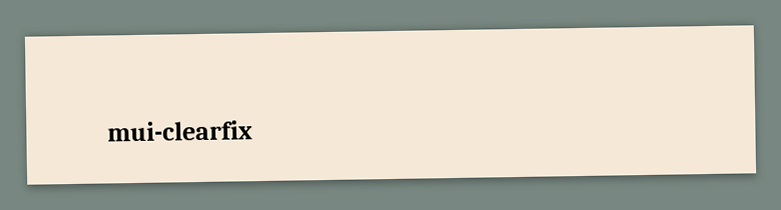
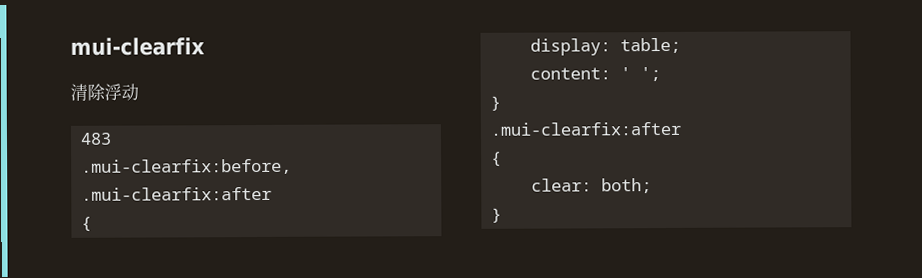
+ 清除浮动
+ 483
+ .mui-clearfix:before, .mui-clearfix:after
+ {
+ display: table;
+ content: ' ';
+ }
+ .mui-clearfix:after
+ {
+ clear: both;
+ }

